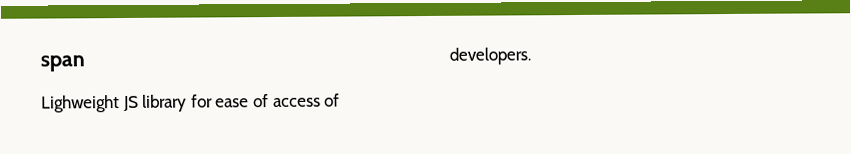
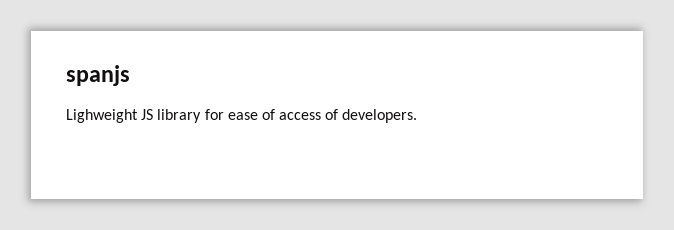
- span
+ spanjs

